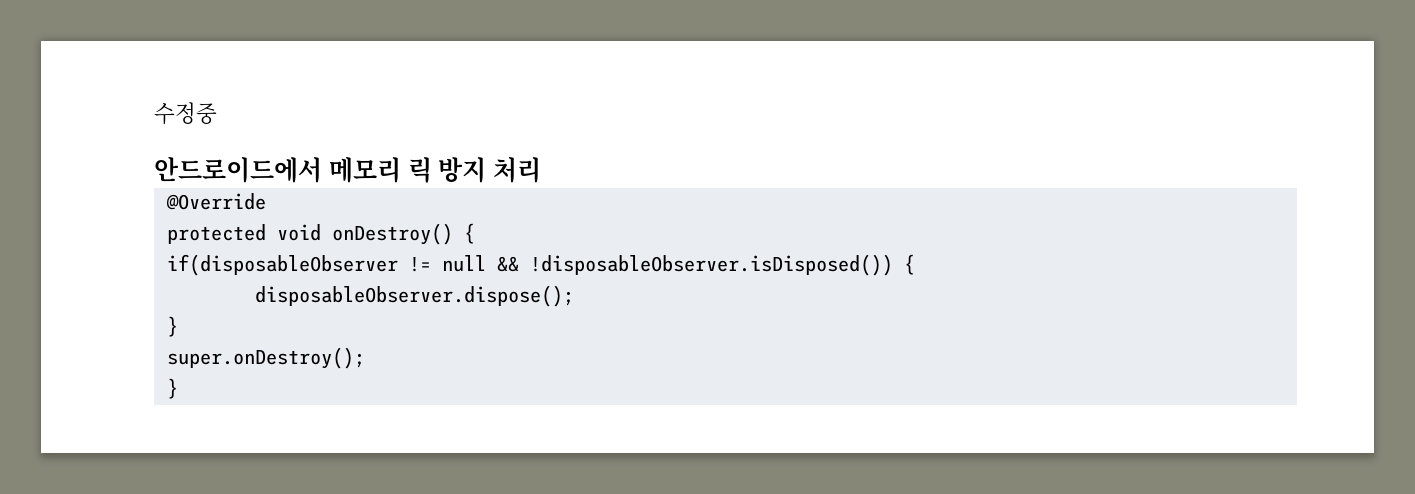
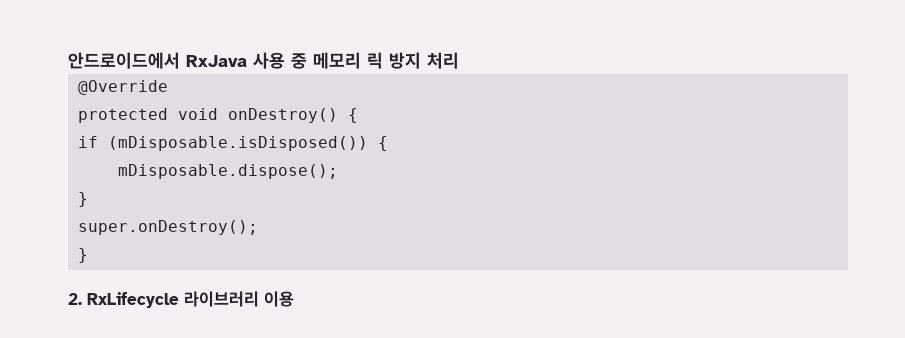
- 수정중
- 안드로이드에서 메모리 릭 방지 처리
+ 안드로이드에서 RxJava 사용 중 메모리 릭 방지 처리
- if(disposableObserver != null && !disposableObserver.isDisposed()) {
- disposableObserver.dispose();
+ if (mDisposable.isDisposed()) {
+ mDisposable.dispose();
+ 2. RxLifecycle 라이브러리 이용

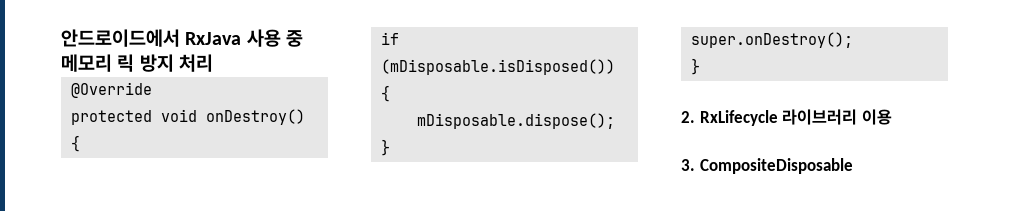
+ 3. CompositeDisposable

